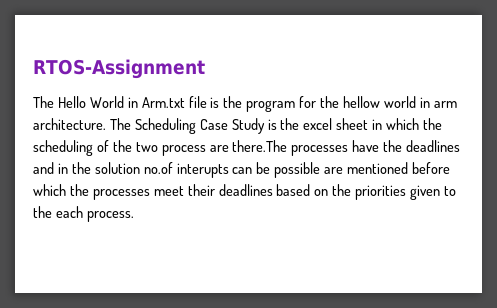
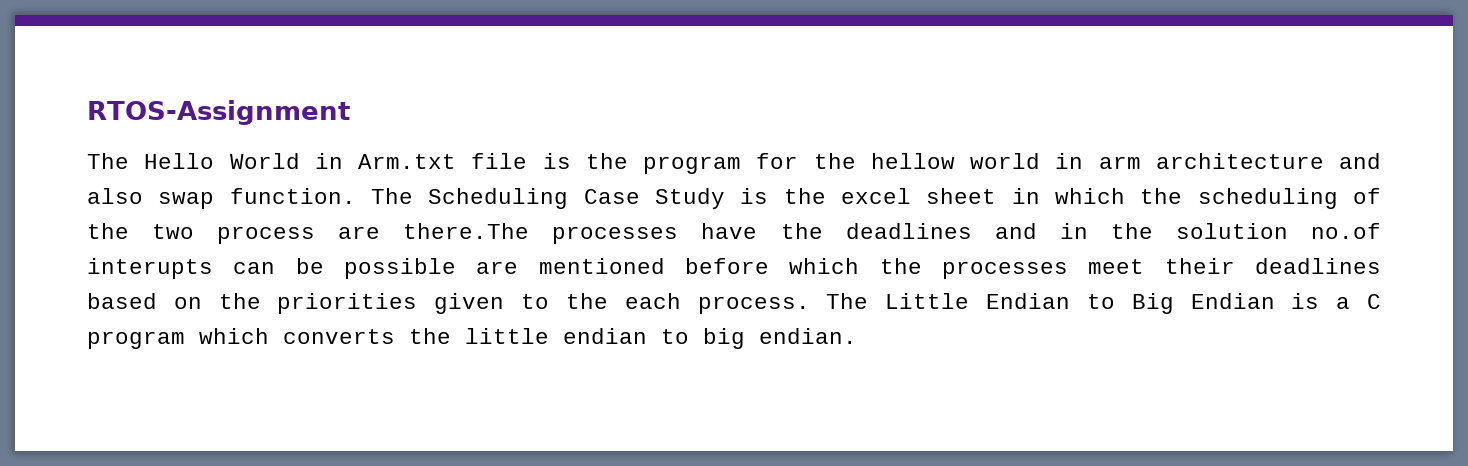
- The Hello World in Arm.txt file is the program for the hellow world in arm architecture.
+ The Hello World in Arm.txt file is the program for the hellow world in arm architecture and also swap function.
+ The Little Endian to Big Endian is a C program which converts the little endian to big endian.

